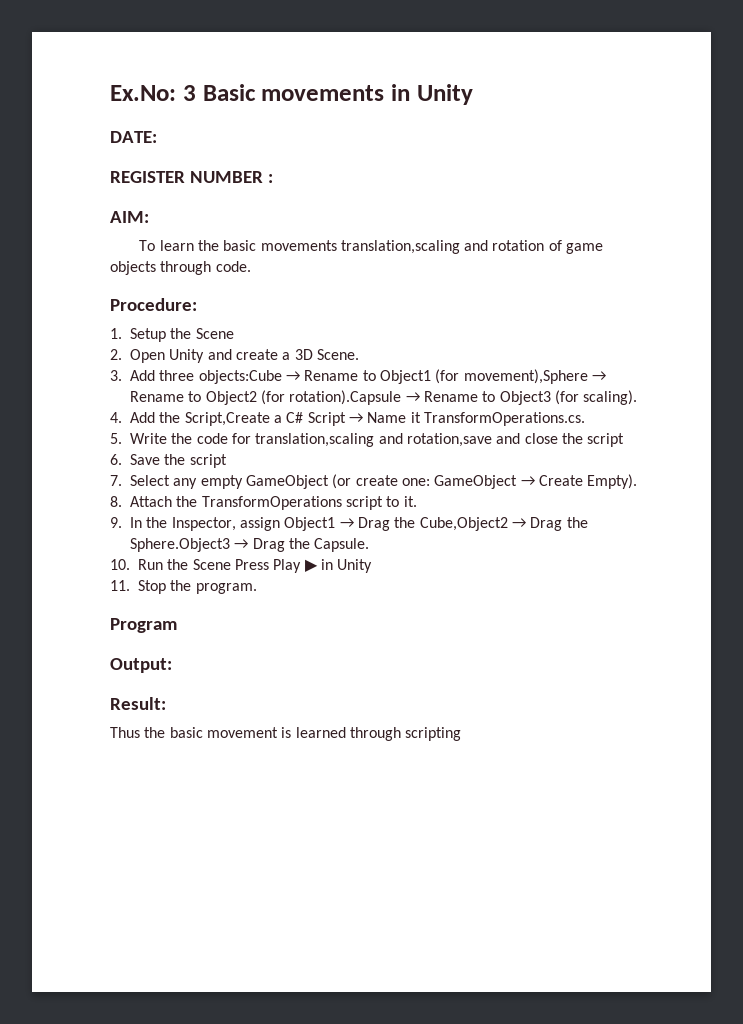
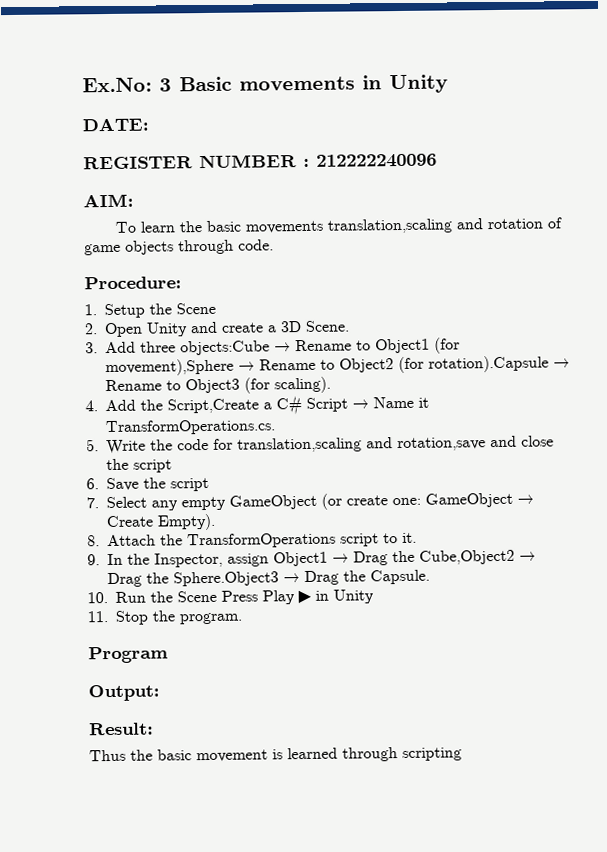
- REGISTER NUMBER :
+ REGISTER NUMBER : 212222240096

